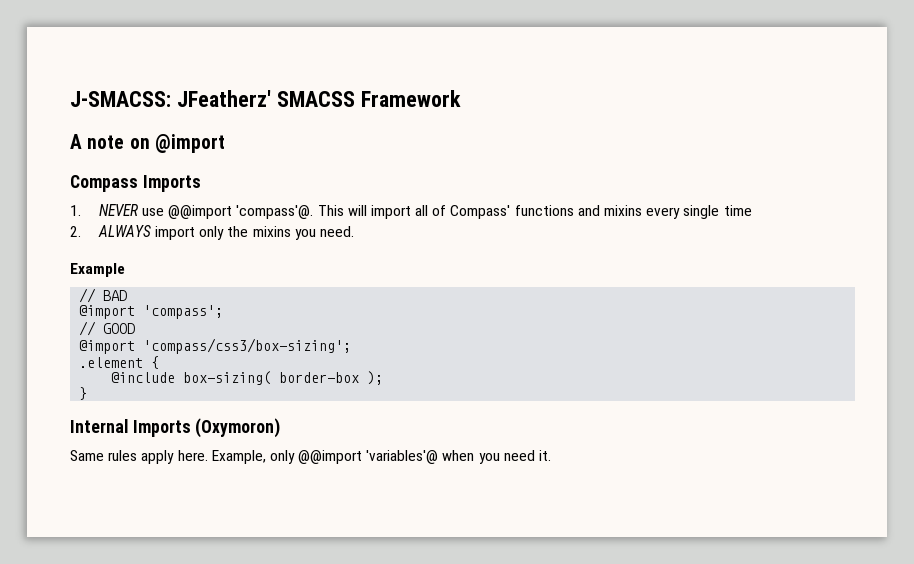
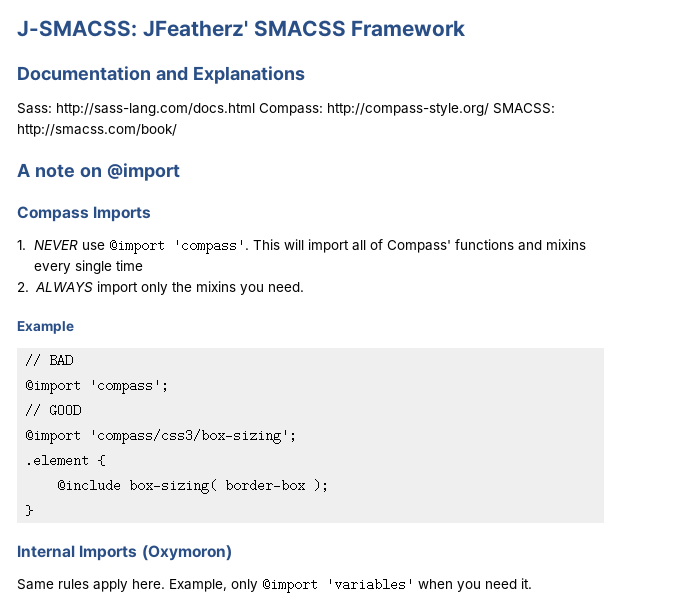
+ Documentation and Explanations
+ Sass: http://sass-lang.com/docs.html Compass: http://compass-style.org/ SMACSS: http://smacss.com/book/
- 1. NEVER use @@import 'compass'@.
+ 1. NEVER use @import 'compass'.
- Example, only @@import 'variables'@ when you need it.
+ Example, only @import 'variables' when you need it.

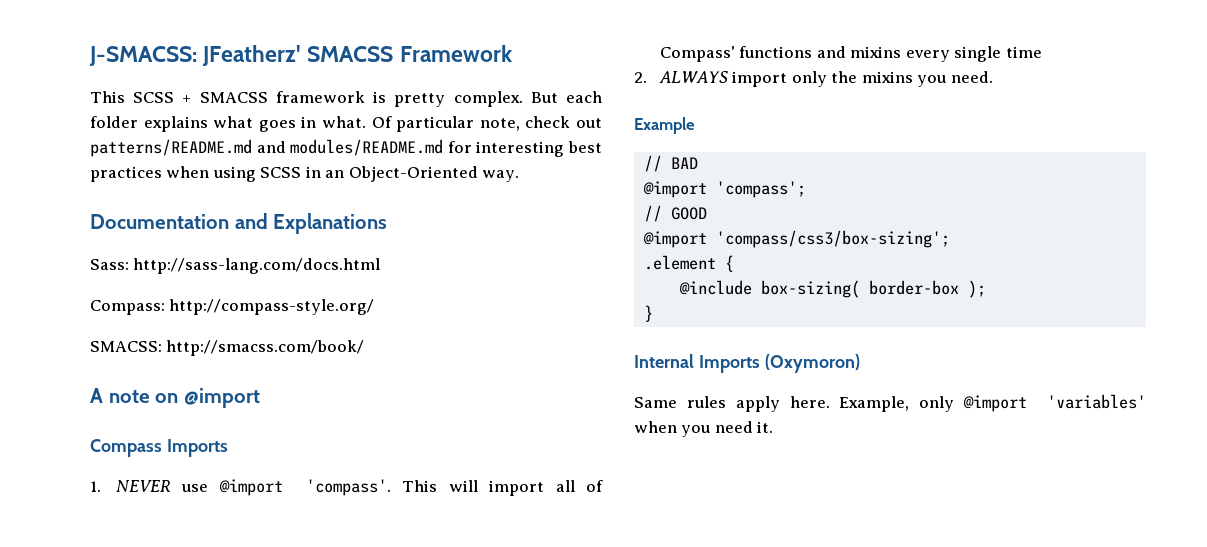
+ This SCSS + SMACSS framework is pretty complex. But each folder explains what goes in what. Of particular note, check out patterns/README.md and modules/README.md for interesting best practices when using SCSS in an Object-Oriented way.
- Sass: http://sass-lang.com/docs.html Compass: http://compass-style.org/ SMACSS: http://smacss.com/book/
+ Sass: http://sass-lang.com/docs.html
+ Compass: http://compass-style.org/
+ SMACSS: http://smacss.com/book/

